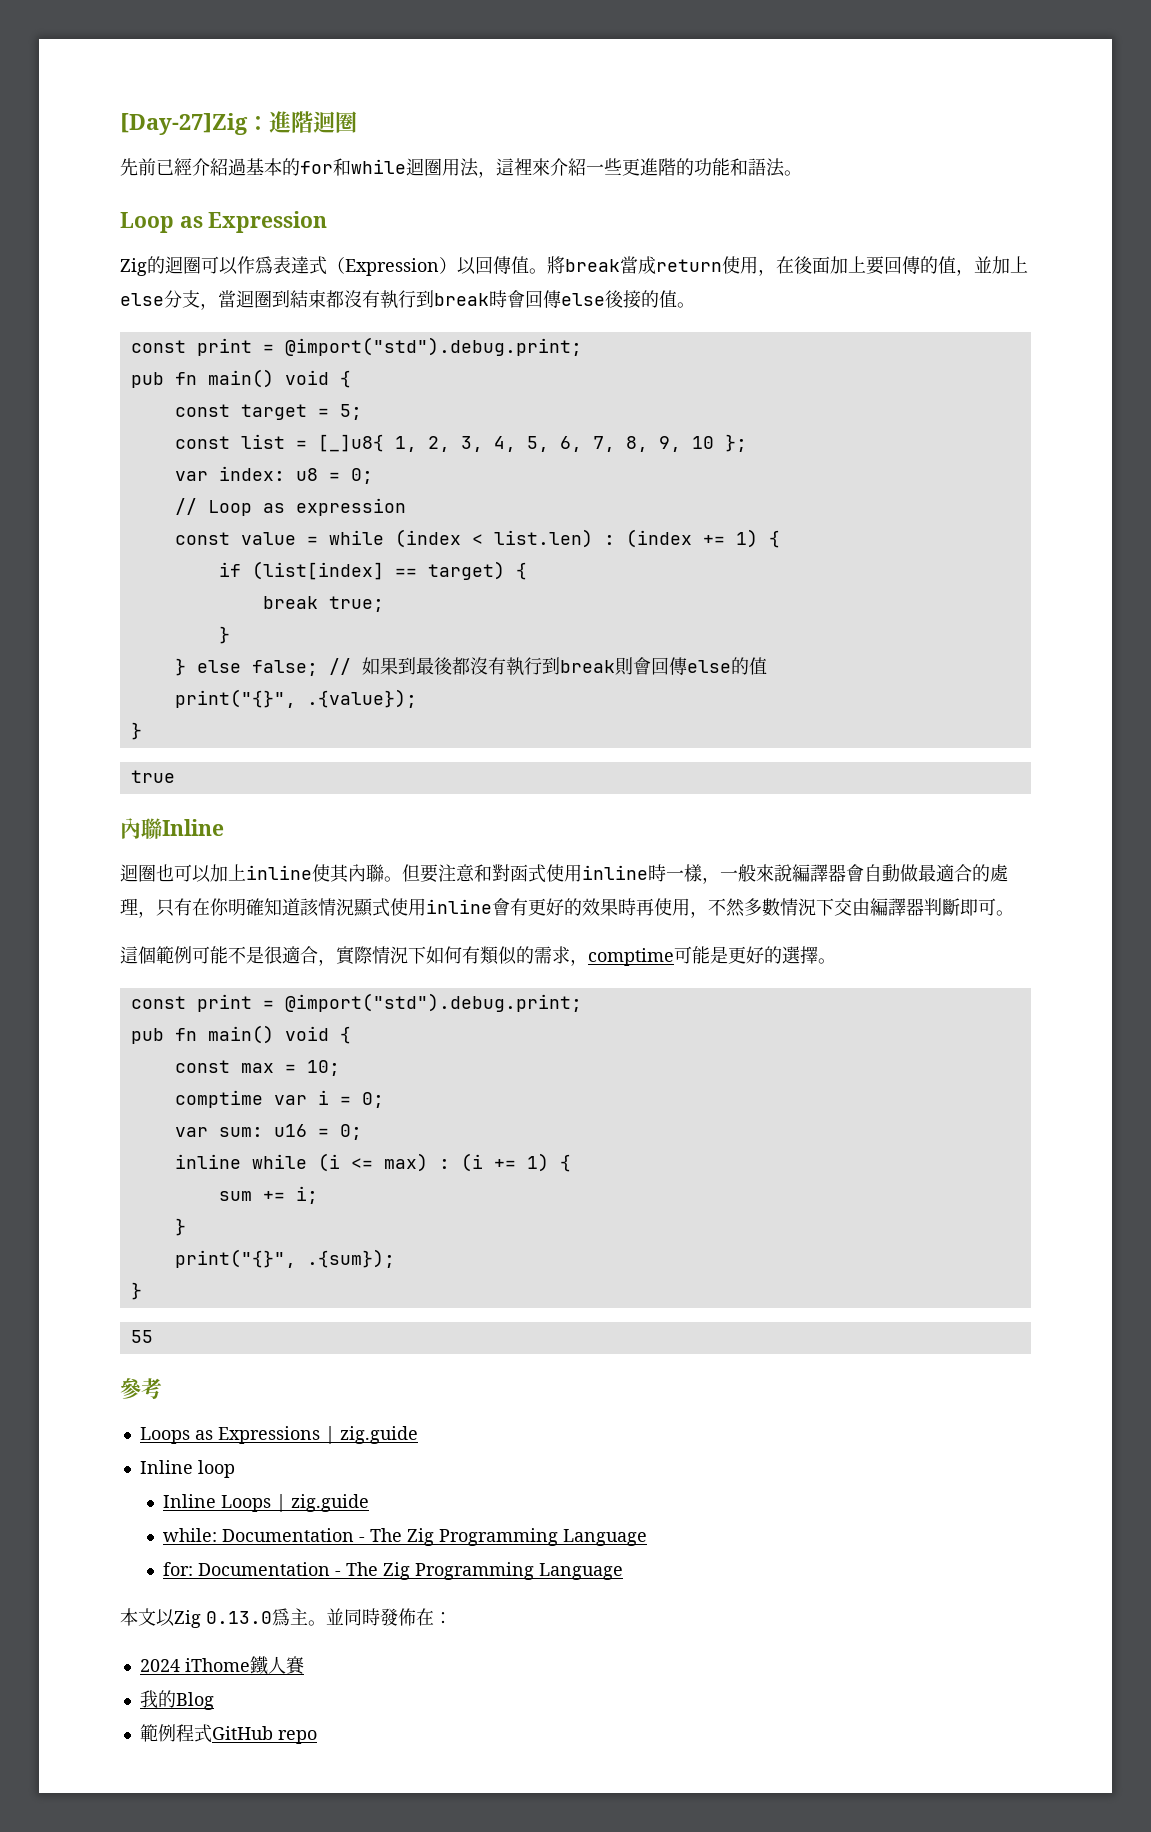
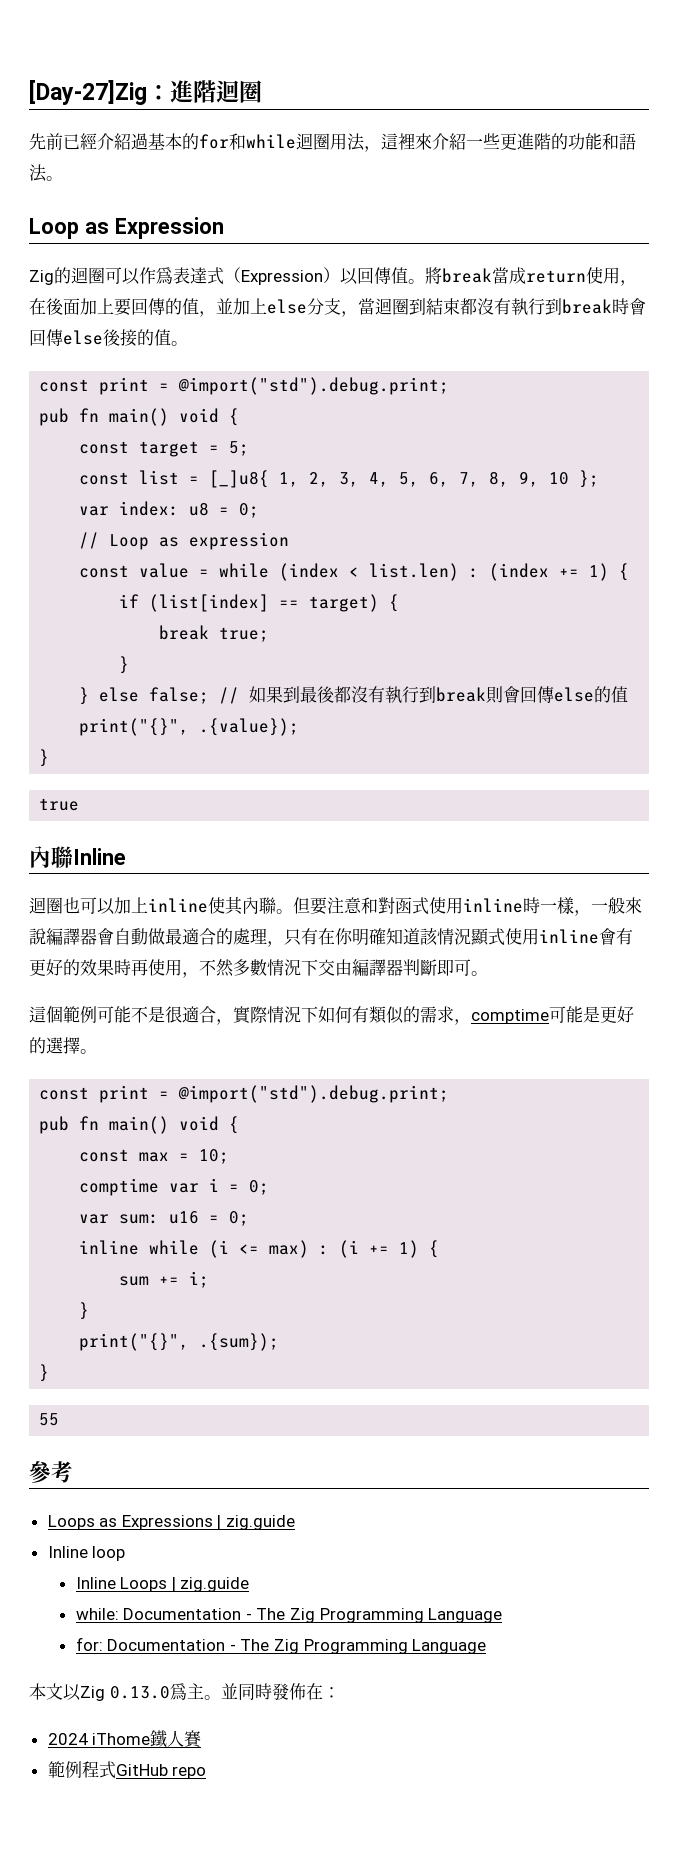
- 我的Blog

